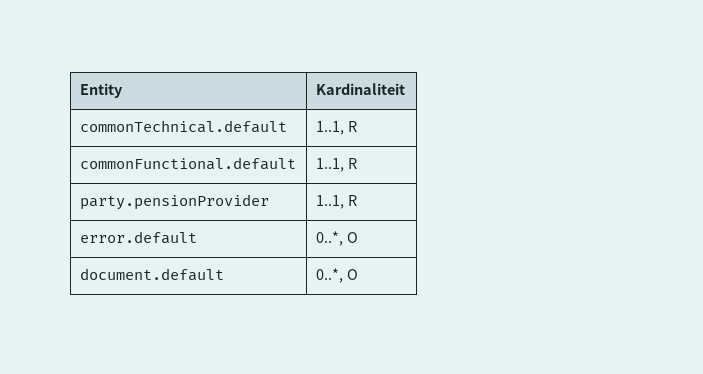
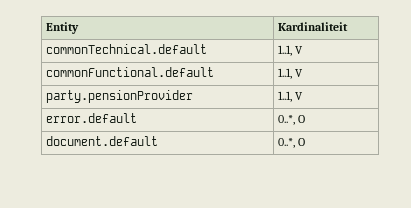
- commonTechnical.default | 1..1, R
+ commonTechnical.default | 1..1, V
- commonFunctional.default | 1..1, R
+ commonFunctional.default | 1..1, V
- party.pensionProvider | 1..1, R
+ party.pensionProvider | 1..1, V

